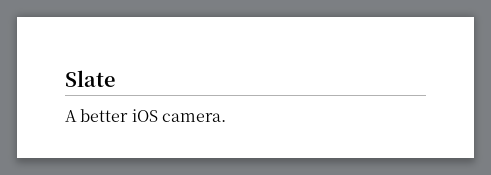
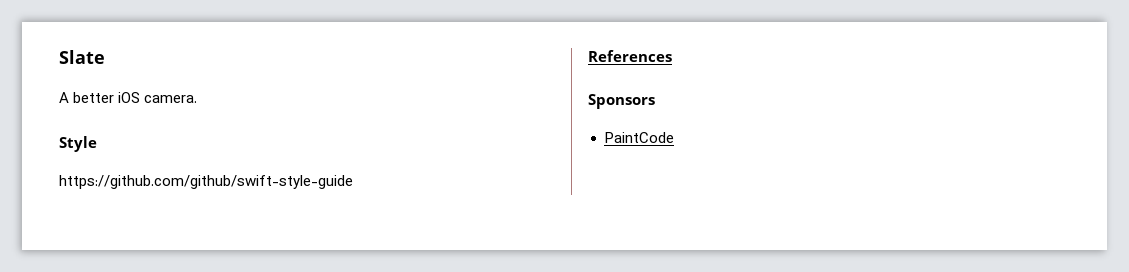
+ Style
+ https://github.com/github/swift-style-guide
+ References
+ Sponsors
+ PaintCode

